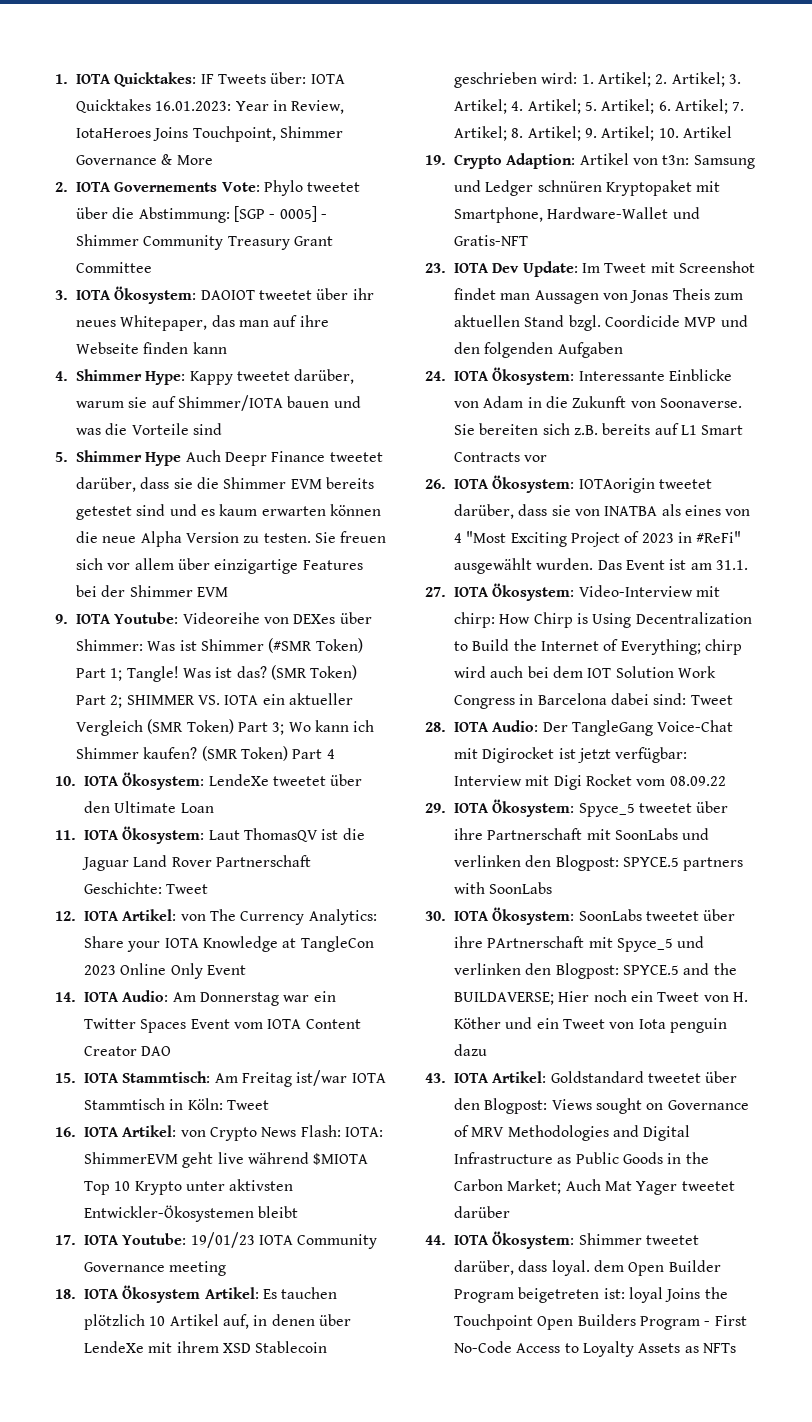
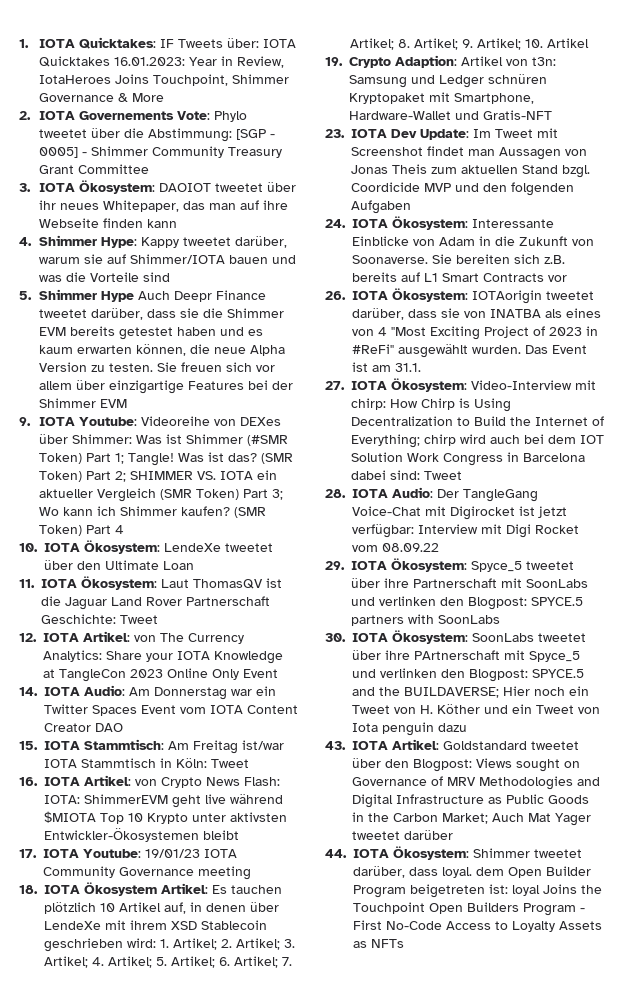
- 5. Shimmer Hype Auch Deepr Finance tweetet darüber, dass sie die Shimmer EVM bereits getestet sind und es kaum erwarten können die neue Alpha Version zu testen.
+ 5. Shimmer Hype Auch Deepr Finance tweetet darüber, dass sie die Shimmer EVM bereits getestet haben und es kaum erwarten können, die neue Alpha Version zu testen.

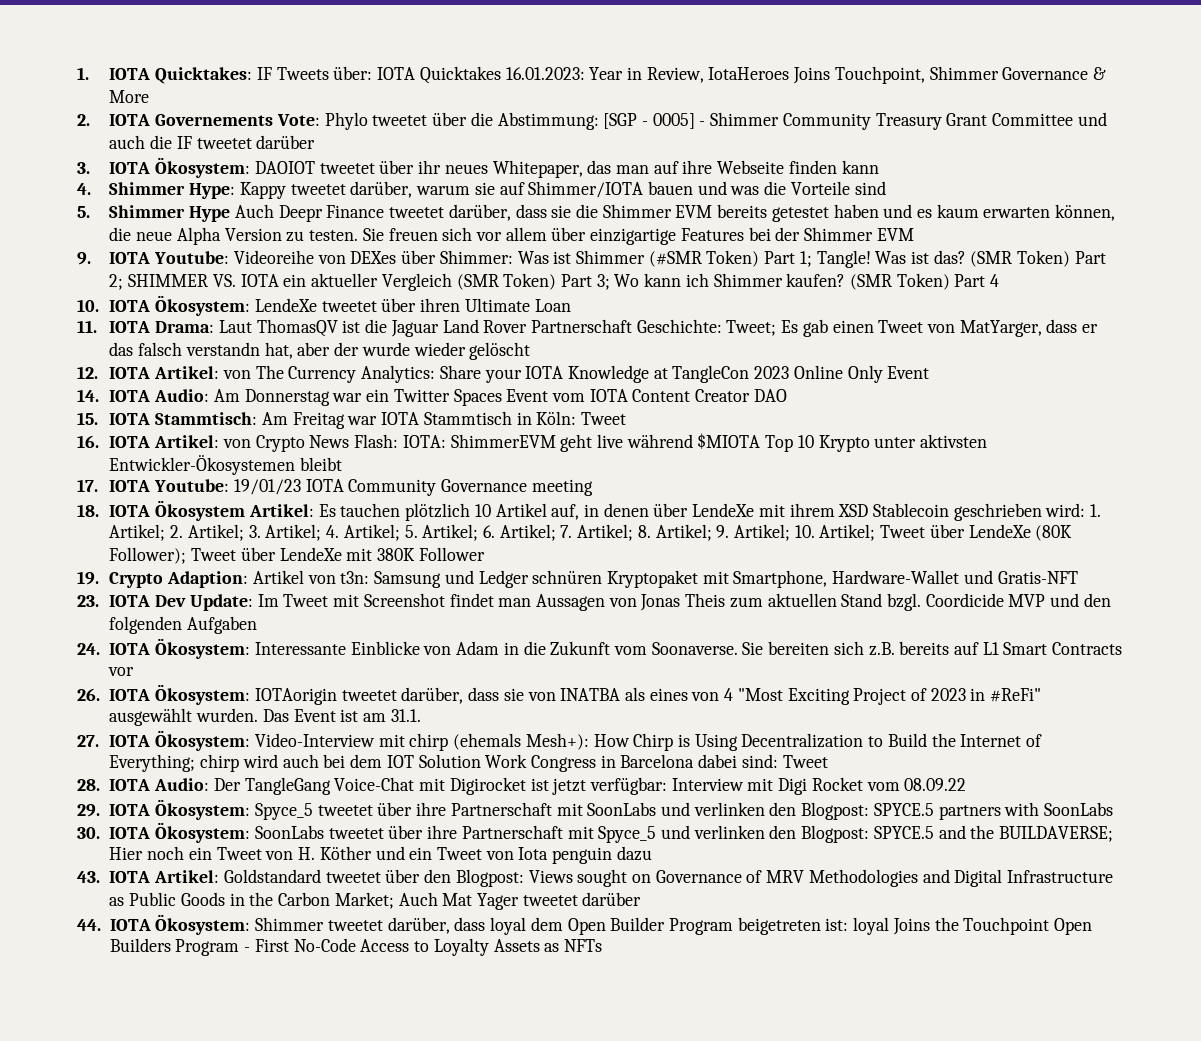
- 2. IOTA Governements Vote: Phylo tweetet über die Abstimmung: [SGP - 0005] - Shimmer Community Treasury Grant Committee
+ 2. IOTA Governements Vote: Phylo tweetet über die Abstimmung: [SGP - 0005] - Shimmer Community Treasury Grant Committee und auch die IF tweetet darüber
- 10. IOTA Ökosystem: LendeXe tweetet über den Ultimate Loan
+ 10. IOTA Ökosystem: LendeXe tweetet über ihren Ultimate Loan
- 11. IOTA Ökosystem: Laut ThomasQV ist die Jaguar Land Rover Partnerschaft Geschichte: Tweet
+ 11. IOTA Drama: Laut ThomasQV ist die Jaguar Land Rover Partnerschaft Geschichte: Tweet; Es gab einen Tweet von MatYarger, dass er das falsch verstandn hat, aber der wurde wieder gelöscht
- 15. IOTA Stammtisch: Am Freitag ist/war IOTA Stammtisch in Köln: Tweet
+ 15. IOTA Stammtisch: Am Freitag war IOTA Stammtisch in Köln: Tweet
- 18. IOTA Ökosystem Artikel: Es tauchen plötzlich 10 Artikel auf, in denen über LendeXe mit ihrem XSD Stablecoin geschrieben wird: 1. Artikel; 2. Artikel; 3. Artikel; 4. Artikel; 5. Artikel; 6. Artikel; 7. Artikel; 8. Artikel; 9. Artikel; 10. Artikel
+ 18. IOTA Ökosystem Artikel: Es tauchen plötzlich 10 Artikel auf, in denen über LendeXe mit ihrem XSD Stablecoin geschrieben wird: 1. Artikel; 2. Artikel; 3. Artikel; 4. Artikel; 5. Artikel; 6. Artikel; 7. Artikel; 8. Artikel; 9. Artikel; 10. Artikel; Tweet über LendeXe (80K Follower); Tweet über LendeXe mit 380K Follower
- 24. IOTA Ökosystem: Interessante Einblicke von Adam in die Zukunft von Soonaverse.
+ 24. IOTA Ökosystem: Interessante Einblicke von Adam in die Zukunft vom Soonaverse.
- 27. IOTA Ökosystem: Video-Interview mit chirp: How Chirp is Using Decentralization to Build the Internet of Everything; chirp wird auch bei dem IOT Solution Work Congress in Barcelona dabei sind: Tweet
+ 27. IOTA Ökosystem: Video-Interview mit chirp (ehemals Mesh+): How Chirp is Using Decentralization to Build the Internet of Everything; chirp wird auch bei dem IOT Solution Work Congress in Barcelona dabei sind: Tweet
- 30. IOTA Ökosystem: SoonLabs tweetet über ihre PArtnerschaft mit Spyce_5 und verlinken den Blogpost: SPYCE.5 and the BUILDAVERSE; Hier noch ein Tweet von H. Köther und ein Tweet von Iota penguin dazu
+ 30. IOTA Ökosystem: SoonLabs tweetet über ihre Partnerschaft mit Spyce_5 und verlinken den Blogpost: SPYCE.5 and the BUILDAVERSE; Hier noch ein Tweet von H. Köther und ein Tweet von Iota penguin dazu
- 44. IOTA Ökosystem: Shimmer tweetet darüber, dass loyal. dem Open Builder Program beigetreten ist: loyal Joins the Touchpoint Open Builders Program - First No-Code Access to Loyalty Assets as NFTs
+ 44. IOTA Ökosystem: Shimmer tweetet darüber, dass loyal dem Open Builder Program beigetreten ist: loyal Joins the Touchpoint Open Builders Program - First No-Code Access to Loyalty Assets as NFTs

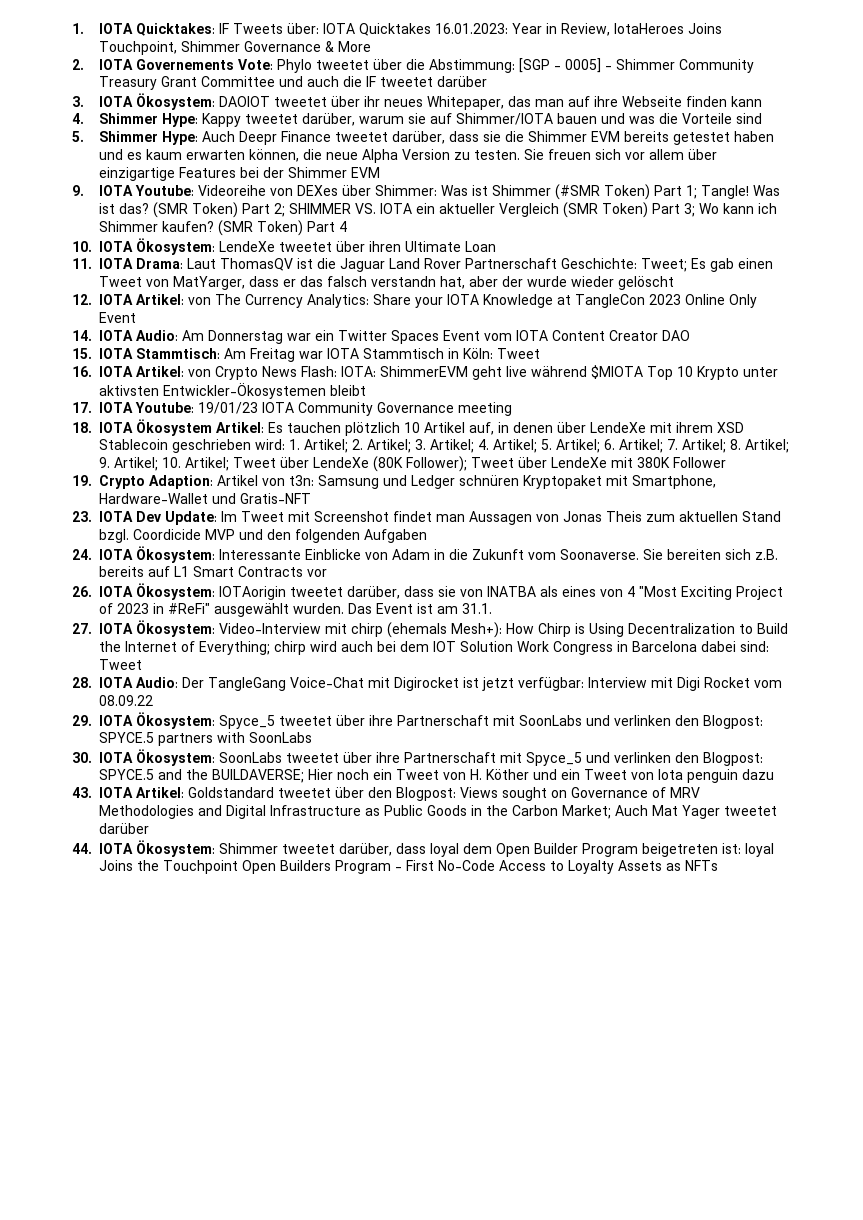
- 5. Shimmer Hype Auch Deepr Finance tweetet darüber, dass sie die Shimmer EVM bereits getestet haben und es kaum erwarten können, die neue Alpha Version zu testen.
+ 5. Shimmer Hype: Auch Deepr Finance tweetet darüber, dass sie die Shimmer EVM bereits getestet haben und es kaum erwarten können, die neue Alpha Version zu testen.

